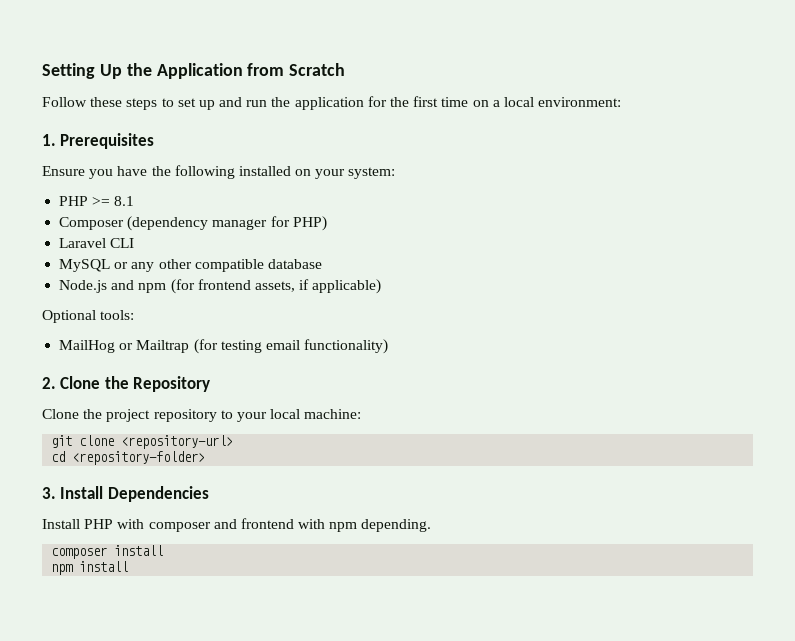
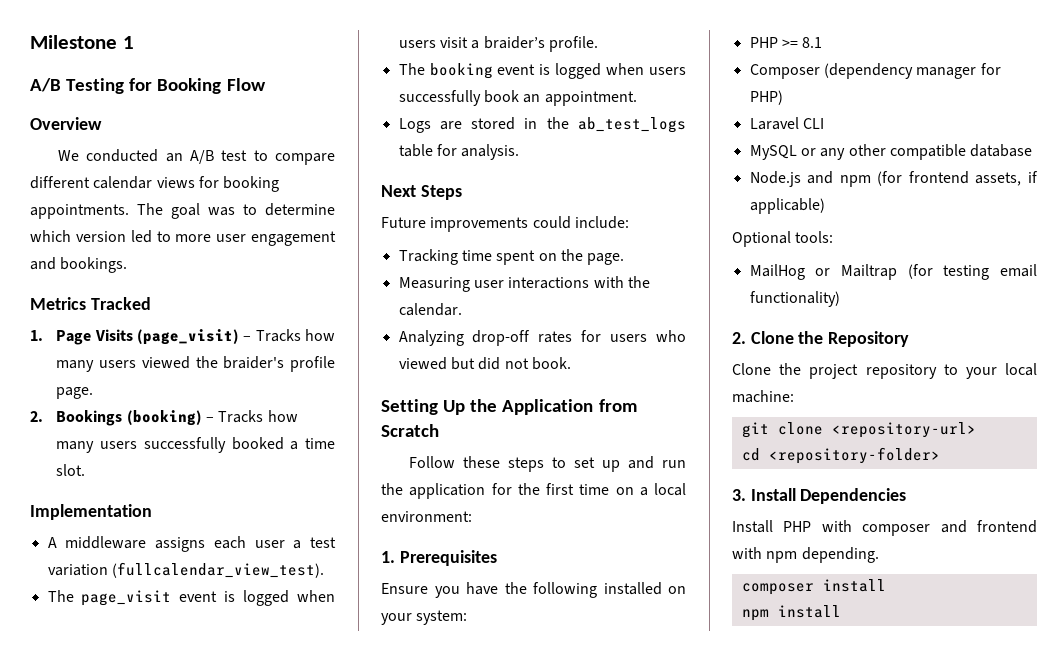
+ Milestone 1
+ A/B Testing for Booking Flow
+ Overview
+ We conducted an A/B test to compare different calendar views for booking appointments. The goal was to determine which version led to more user engagement and bookings.
+ Metrics Tracked
+ 1. Page Visits (page_visit) – Tracks how many users viewed the braider's profile page.
+ 2. Bookings (booking) – Tracks how many users successfully booked a time slot.
+ Implementation
+ A middleware assigns each user a test variation (fullcalendar_view_test).
+ The page_visit event is logged when users visit a braider’s profile.
+ The booking event is logged when users successfully book an appointment.
+ Logs are stored in the ab_test_logs table for analysis.
+ Next Steps
+ Future improvements could include:
+ Tracking time spent on the page.
+ Measuring user interactions with the calendar.
+ Analyzing drop-off rates for users who viewed but did not book.

